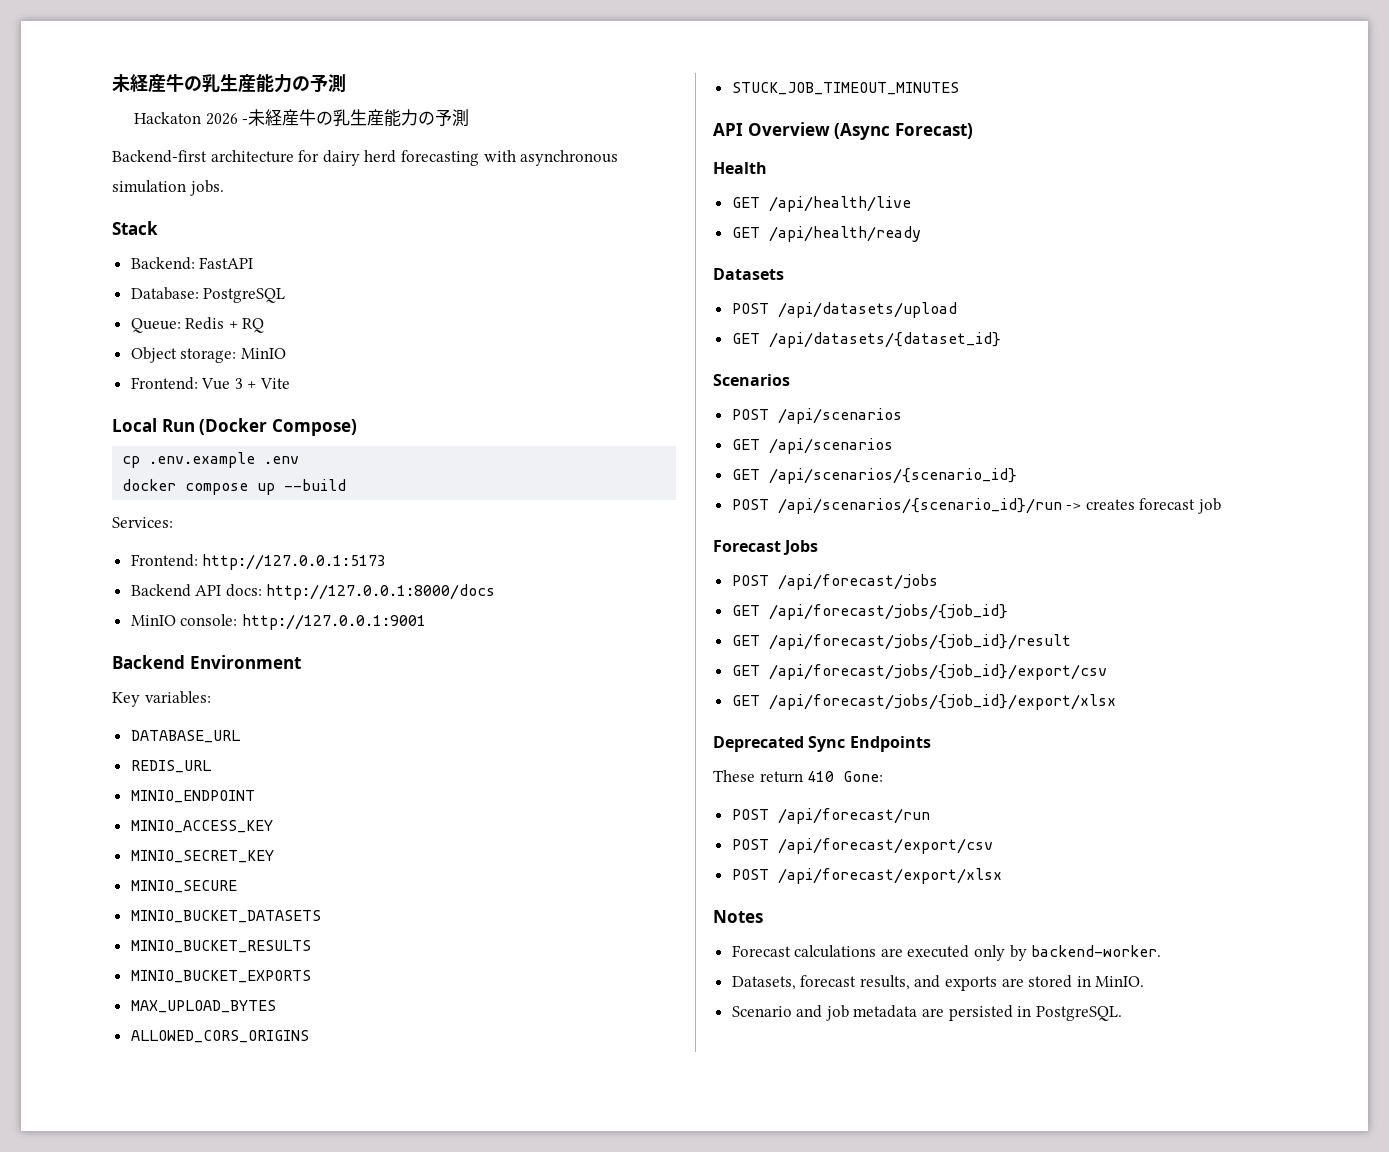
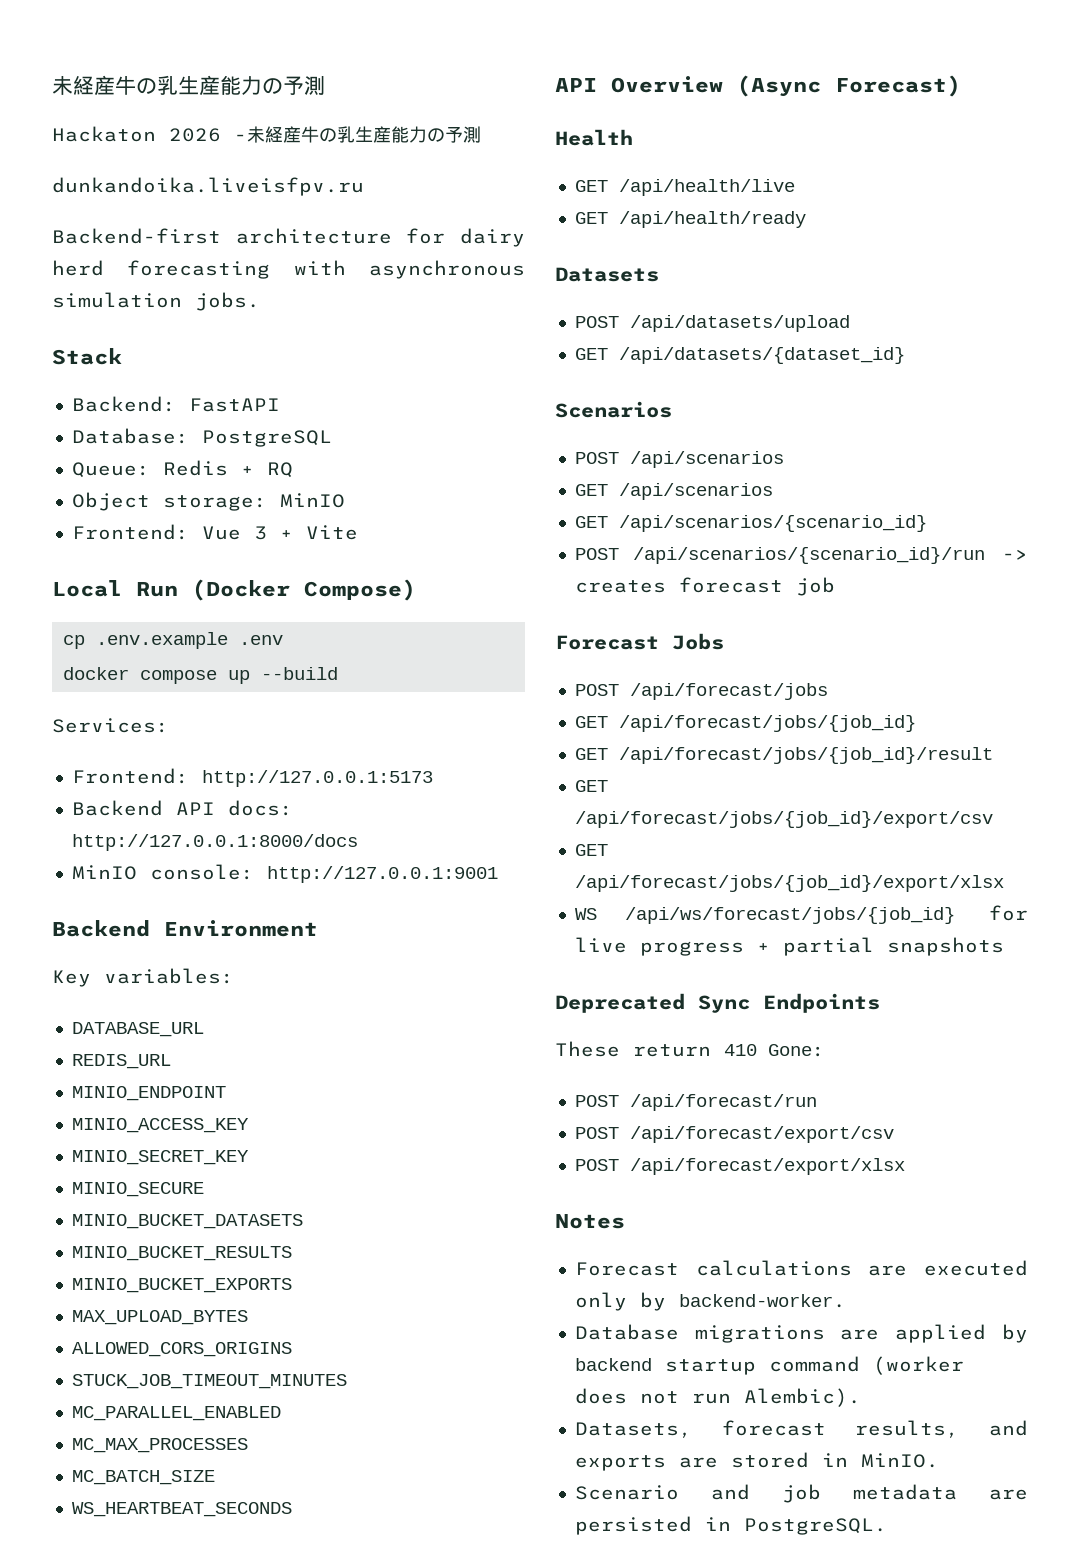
+ dunkandoika.liveisfpv.ru
+ MC_PARALLEL_ENABLED
+ MC_MAX_PROCESSES
+ MC_BATCH_SIZE
+ WS_HEARTBEAT_SECONDS
+ WS /api/ws/forecast/jobs/{job_id} for live progress + partial snapshots
+ Database migrations are applied by backend startup command (worker does not run Alembic).

